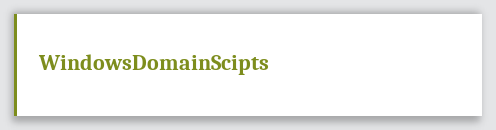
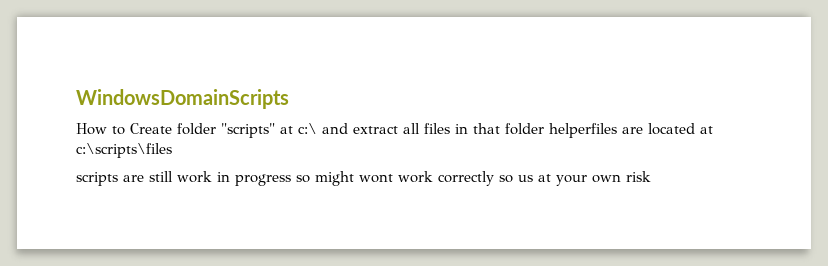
- WindowsDomainScipts
+ WindowsDomainScripts
+ How to Create folder "scripts" at c:\ and extract all files in that folder helperfiles are located at c:\scripts\files
+ scripts are still work in progress so might wont work correctly so us at your own risk

